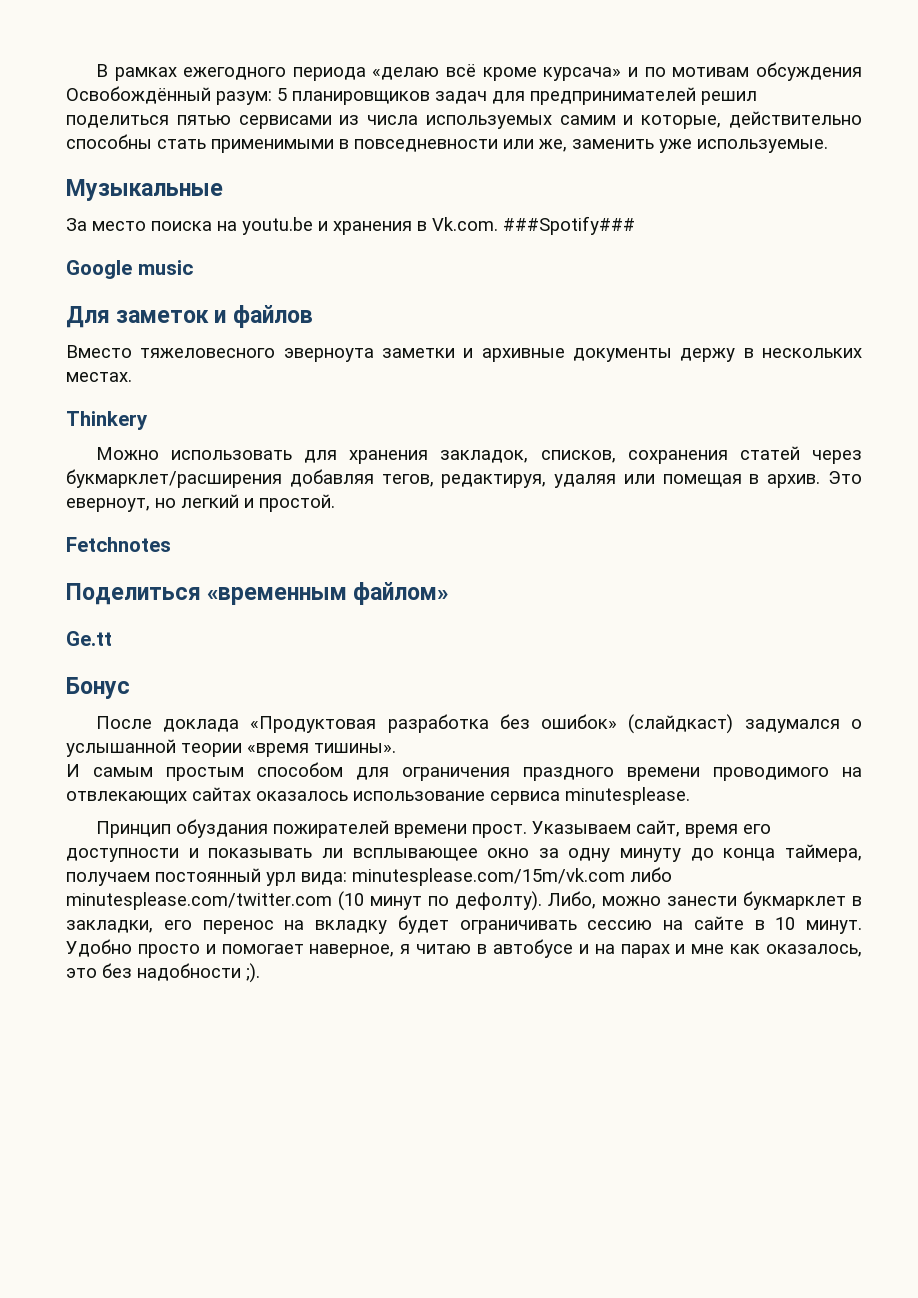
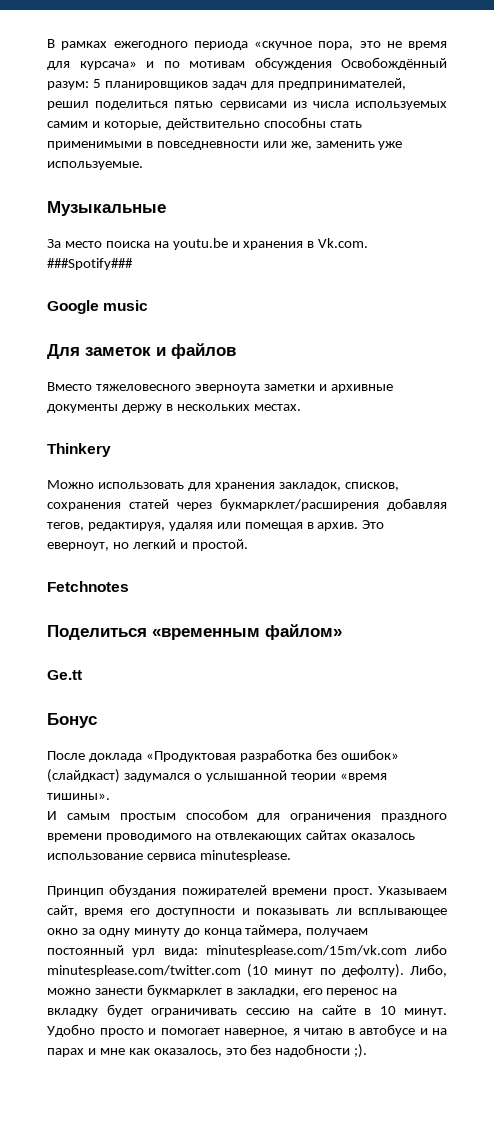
- В рамках ежегодного периода «делаю всё кроме курсача» и по мотивам обсуждения Освобождённый разум: 5 планировщиков задач для предпринимателей решил поделиться пятью сервисами из числа используемых самим и которые, действительно способны стать применимыми в повседневности или же, заменить уже используемые.
+ В рамках ежегодного периода «скучное пора, это не время для курсача» и по мотивам обсуждения Освобождённый разум: 5 планировщиков задач для предпринимателей, решил поделиться пятью сервисами из числа используемых самим и которые, действительно способны стать применимыми в повседневности или же, заменить уже используемые.

